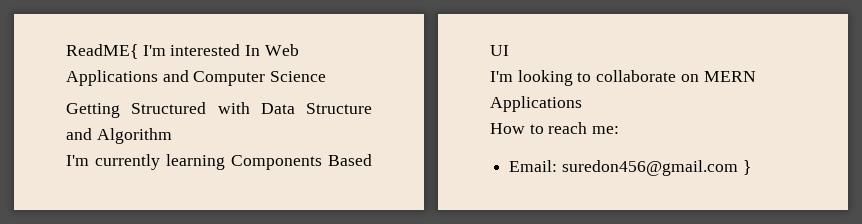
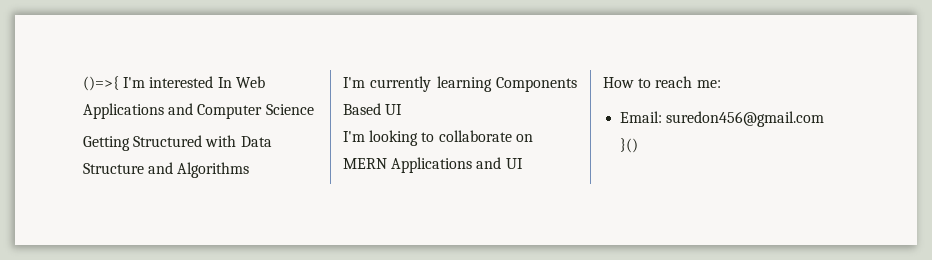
- ReadME{ I'm interested In Web Applications and Computer Science
+ ()=>{ I'm interested In Web Applications and Computer Science
- Getting Structured with Data Structure and Algorithm
+ Getting Structured with Data Structure and Algorithms
- I'm looking to collaborate on MERN Applications
+ I'm looking to collaborate on MERN Applications and UI
- Email: suredon456@gmail.com }
+ Email: suredon456@gmail.com }()

